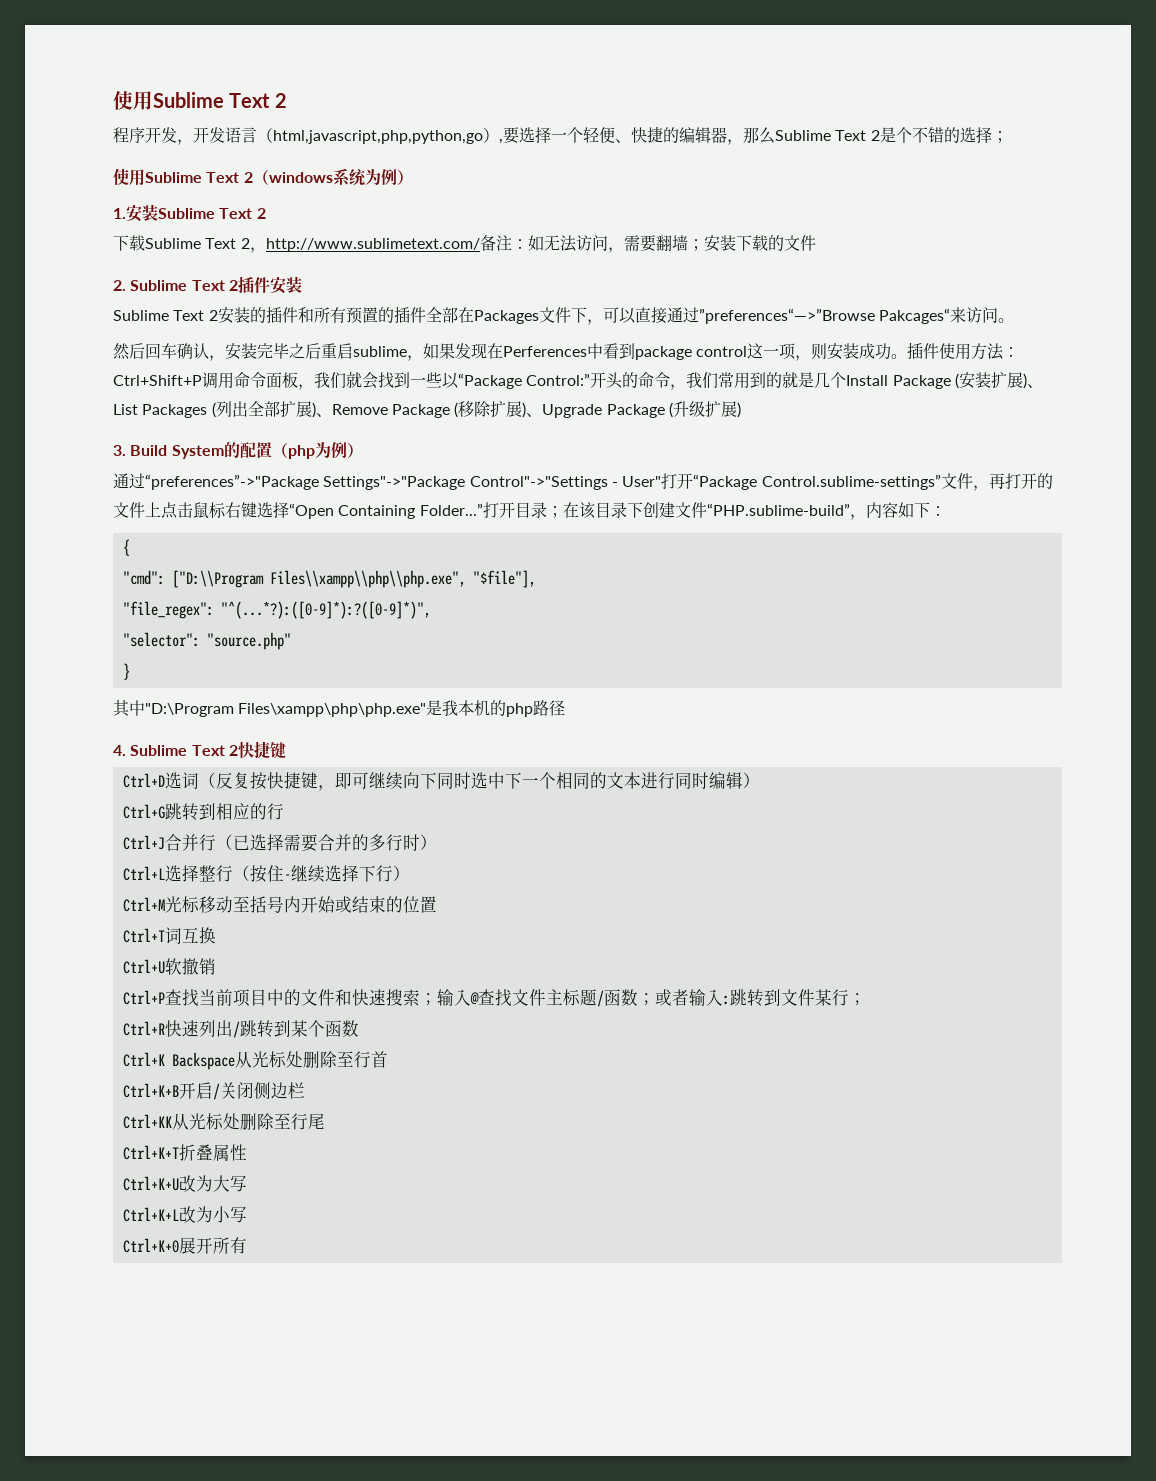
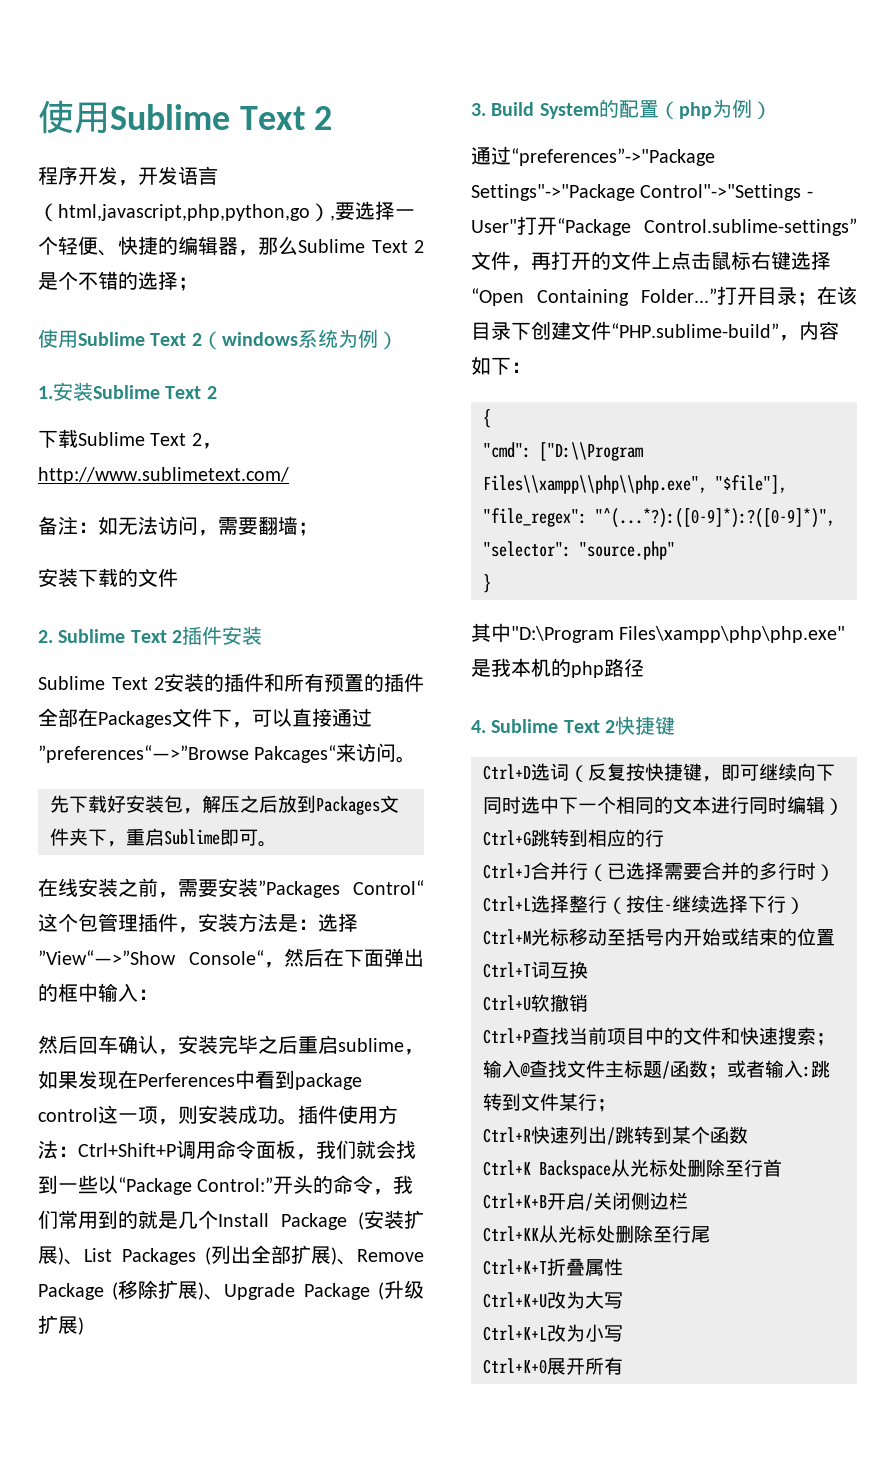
- 下载Sublime Text 2，http://www.sublimetext.com/备注：如无法访问，需要翻墙；安装下载的文件
+ 下载Sublime Text 2，http://www.sublimetext.com/
+ 备注：如无法访问，需要翻墙；
+ 安装下载的文件
+ 先下载好安装包，解压之后放到Packages文件夹下，重启Sublime即可。
+ 在线安装之前，需要安装”Packages Control“这个包管理插件，安装方法是：选择”View“—>”Show Console“，然后在下面弹出的框中输入：

